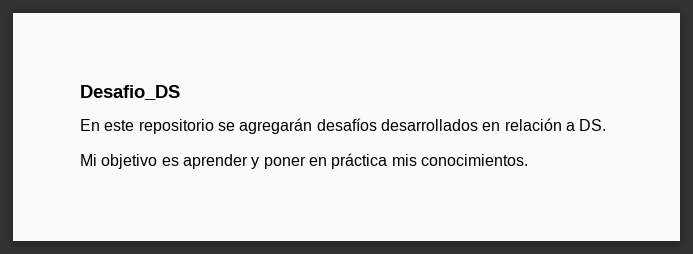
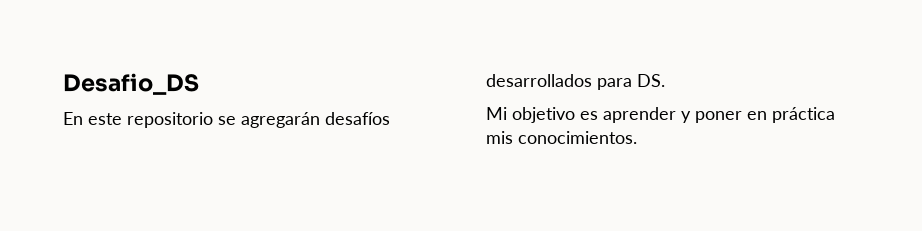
- En este repositorio se agregarán desafíos desarrollados en relación a DS.
+ En este repositorio se agregarán desafíos desarrollados para DS.

